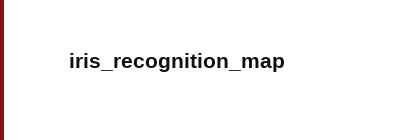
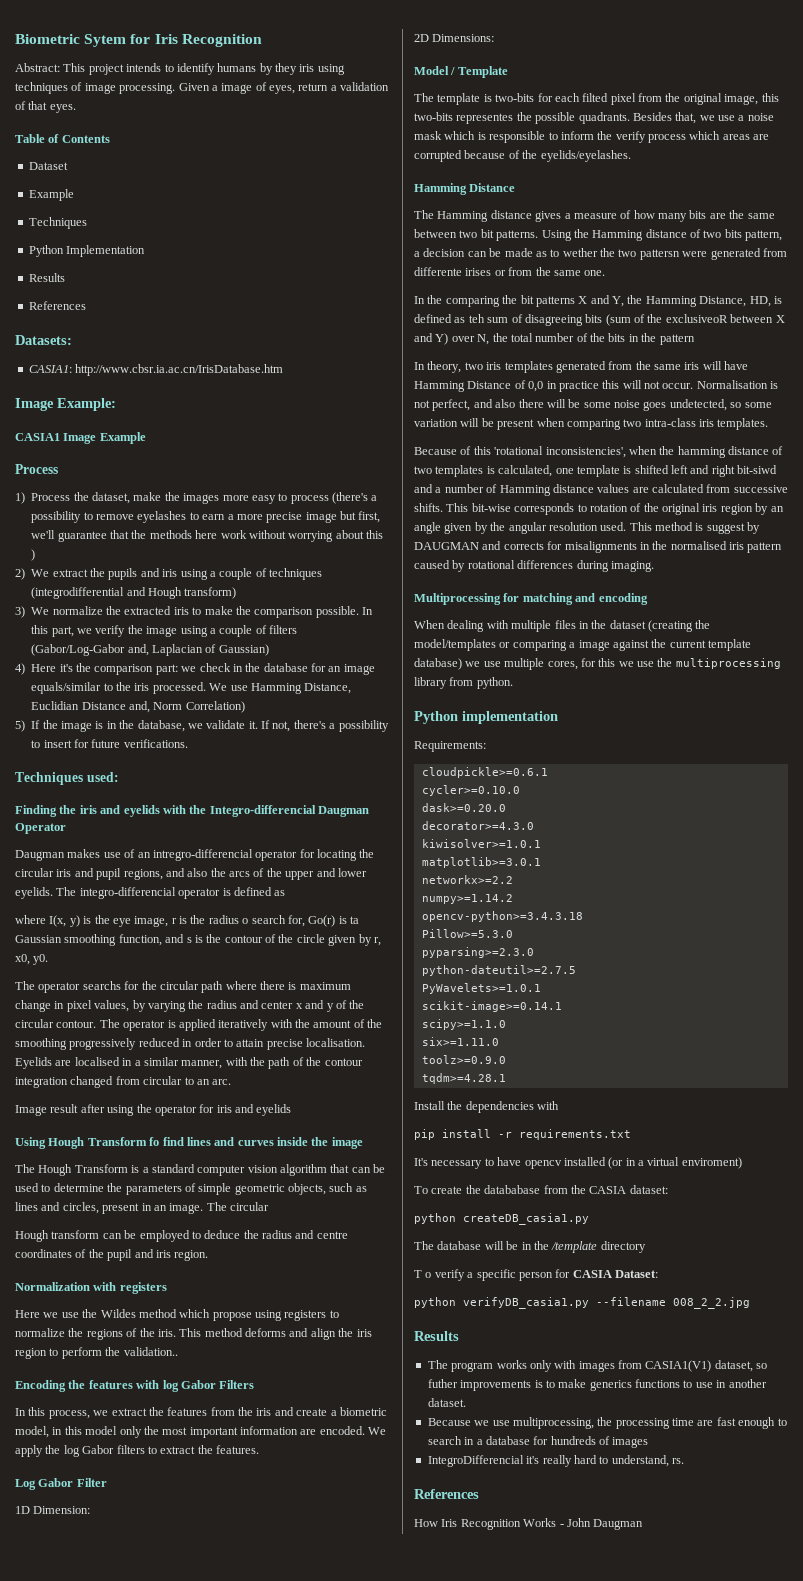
- iris_recognition_map
+ Biometric Sytem for Iris Recognition
+ Abstract: This project intends to identify humans by they iris using techniques of image processing. Given a image of eyes, return a validation of that eyes.
+ Table of Contents
+ Dataset
+ Example
+ Techniques
+ Python Implementation
+ Results
+ References
+ Datasets:
+ CASIA1: http://www.cbsr.ia.ac.cn/IrisDatabase.htm
+ Image Example:
+ CASIA1 Image Example
+ Process
+ 1) Process the dataset, make the images more easy to process (there's a possibility to remove eyelashes to earn a more precise image but first, we'll guarantee that the methods here work without worrying about this )
+ 2) We extract the pupils and iris using a couple of techniques (integrodifferential and Hough transform)
+ 3) We normalize the extracted iris to make the comparison possible. In this part, we verify the image using a couple of filters (Gabor/Log-Gabor and, Laplacian of Gaussian)
+ 4) Here it's the comparison part: we check in the database for an image equals/similar to the iris processed. We use Hamming Distance, Euclidian Distance and, Norm Correlation)
+ 5) If the image is in the database, we validate it. If not, there's a possibility to insert for future verifications.
+ Techniques used:
+ Finding the iris and eyelids with the Integro-differencial Daugman Operator
+ Daugman makes use of an intregro-differencial operator for locating the circular iris and pupil regions, and also the arcs of the upper and lower eyelids. The integro-differencial operator is defined as
+ where I(x, y) is the eye image, r is the radius o search for, Go(r) is ta Gaussian smoothing function, and s is the contour of the circle given by r, x0, y0.
+ The operator searchs for the circular path where there is maximum change in pixel values, by varying the radius and center x and y of the circular contour. The operator is applied iteratively with the amount of the smoothing progressively reduced in order to attain precise localisation. Eyelids are localised in a similar manner, with the path of the contour integration changed from circular to an arc.
+ Image result after using the operator for iris and eyelids
+ Using Hough Transform fo find lines and curves inside the image
+ The Hough Transform is a standard computer vision algorithm that can be used to determine the parameters of simple geometric objects, such as lines and circles, present in an image. The circular
+ Hough transform can be employed to deduce the radius and centre coordinates of the pupil and iris region.
+ Normalization with registers
+ Here we use the Wildes method which propose using registers to normalize the regions of the iris. This method deforms and align the iris region to perform the validation..
+ Encoding the features with log Gabor Filters
+ In this process, we extract the features from the iris and create a biometric model, in this model only the most important information are encoded. We apply the log Gabor filters to extract the features.
+ Log Gabor Filter
+ 1D Dimension:
+ 2D Dimensions:
+ Model / Template
+ The template is two-bits for each filted pixel from the original image, this two-bits representes the possible quadrants. Besides that, we use a noise mask which is responsible to inform the verify process which areas are corrupted because of the eyelids/eyelashes.
+ Hamming Distance
+ The Hamming distance gives a measure of how many bits are the same between two bit patterns. Using the Hamming distance of two bits pattern, a decision can be made as to wether the two pattersn were generated from differente irises or from the same one.
+ In the comparing the bit patterns X and Y, the Hamming Distance, HD, is defined as teh sum of disagreeing bits (sum of the exclusiveoR between X and Y) over N, the total number of the bits in the pattern
+ In theory, two iris templates generated from the same iris will have Hamming Distance of 0,0 in practice this will not occur. Normalisation is not perfect, and also there will be some noise goes undetected, so some variation will be present when comparing two intra-class iris templates.
+ Because of this 'rotational inconsistencies', when the hamming distance of two templates is calculated, one template is shifted left and right bit-siwd and a number of Hamming distance values are calculated from successive shifts. This bit-wise corresponds to rotation of the original iris region by an angle given by the angular resolution used. This method is suggest by DAUGMAN and corrects for misalignments in the normalised iris pattern caused by rotational differences during imaging.
+ Multiprocessing for matching and encoding
+ When dealing with multiple files in the dataset (creating the model/templates or comparing a image against the current template database) we use multiple cores, for this we use the multiprocessing library from python.
+ Python implementation
+ Requirements:
+ cloudpickle>=0.6.1
+ cycler>=0.10.0
+ dask>=0.20.0
+ decorator>=4.3.0
+ kiwisolver>=1.0.1
+ matplotlib>=3.0.1
+ networkx>=2.2
+ numpy>=1.14.2
+ opencv-python>=3.4.3.18
+ Pillow>=5.3.0
+ pyparsing>=2.3.0
+ python-dateutil>=2.7.5
+ PyWavelets>=1.0.1
+ scikit-image>=0.14.1
+ scipy>=1.1.0
+ six>=1.11.0
+ toolz>=0.9.0
+ tqdm>=4.28.1
+ Install the dependencies with
+ pip install -r requirements.txt
+ It's necessary to have opencv installed (or in a virtual enviroment)
+ To create the datababase from the CASIA dataset:
+ python createDB_casia1.py
+ The database will be in the /template directory
+ T o verify a specific person for CASIA Dataset:
+ python verifyDB_casia1.py --filename 008_2_2.jpg
+ Results
+ The program works only with images from CASIA1(V1) dataset, so futher improvements is to make generics functions to use in another dataset.
+ Because we use multiprocessing, the processing time are fast enough to search in a database for hundreds of images
+ IntegroDifferencial it's really hard to understand, rs.
+ References
+ How Iris Recognition Works - John Daugman

